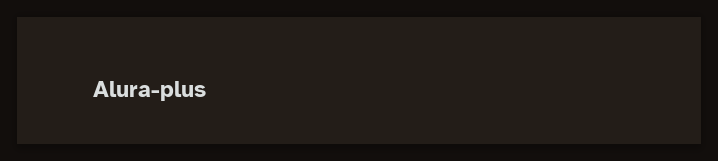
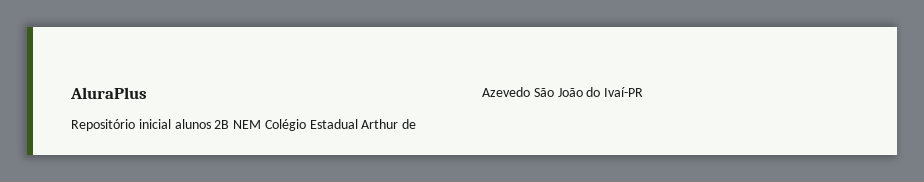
- Alura-plus
+ AluraPlus
+ Repositório inicial alunos 2B NEM Colégio Estadual Arthur de Azevedo São João do Ivaí-PR

